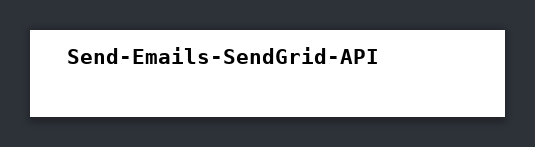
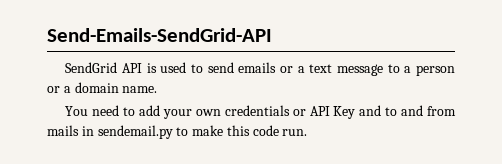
+ SendGrid API is used to send emails or a text message to a person or a domain name.
+ You need to add your own credentials or API Key and to and from mails in sendemail.py to make this code run.

